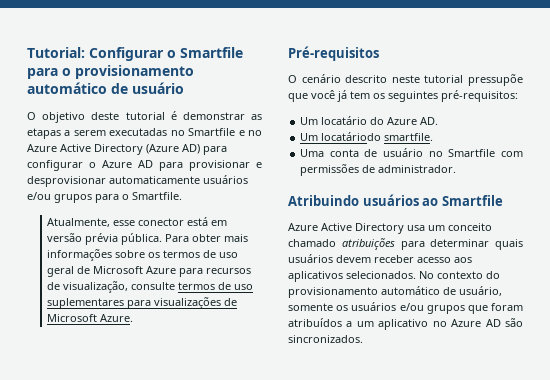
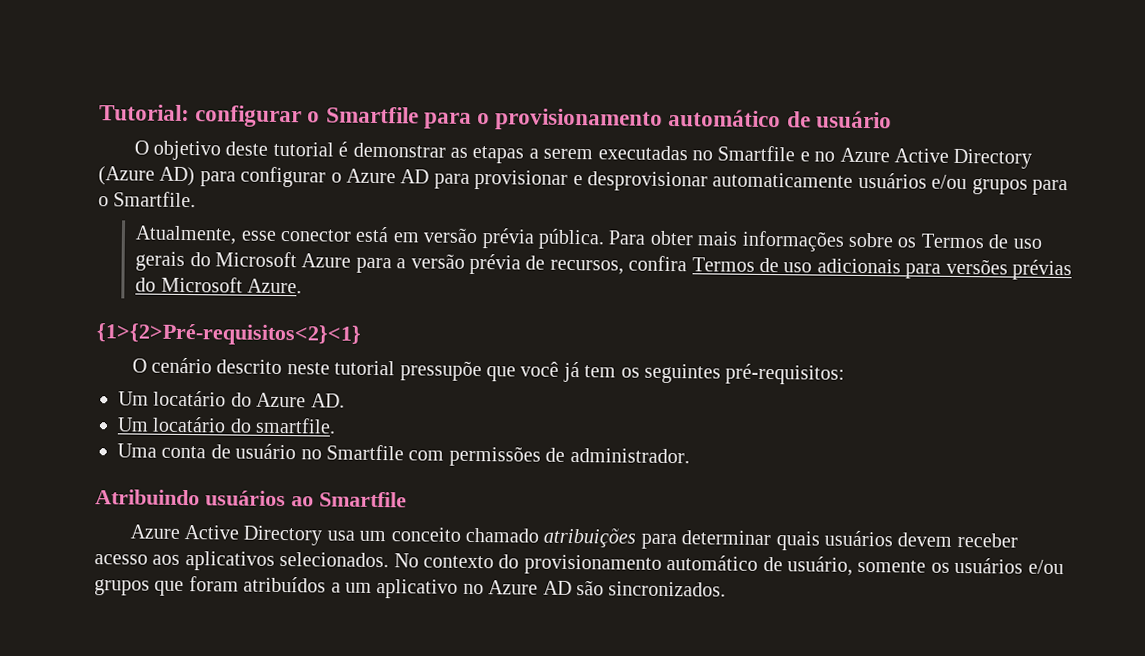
- Tutorial: Configurar o Smartfile para o provisionamento automático de usuário
+ Tutorial: configurar o Smartfile para o provisionamento automático de usuário
- Para obter mais informações sobre os termos de uso geral de Microsoft Azure para recursos de visualização, consulte termos de uso suplementares para visualizações de Microsoft Azure.
+ Para obter mais informações sobre os Termos de uso gerais do Microsoft Azure para a versão prévia de recursos, confira Termos de uso adicionais para versões prévias do Microsoft Azure.
- Pré-requisitos
+ {1>{2>Pré-requisitos<2}<1}
- Um locatáriodo smartfile.
+ Um locatário do smartfile.

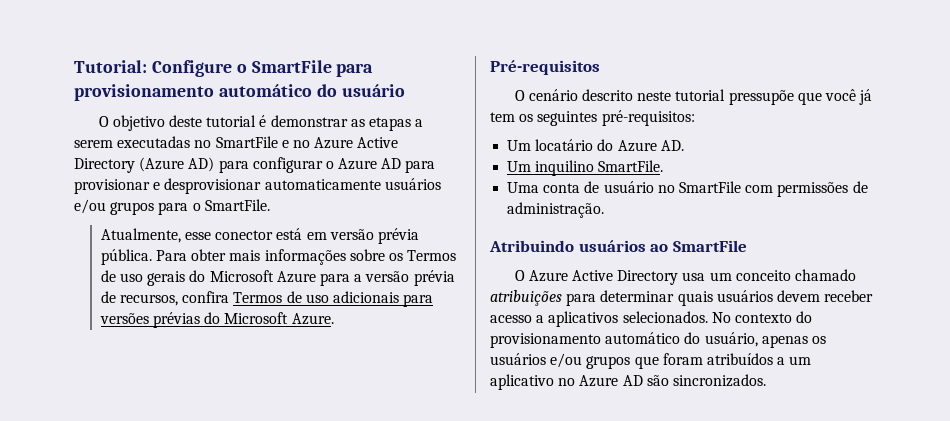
- Tutorial: configurar o Smartfile para o provisionamento automático de usuário
+ Tutorial: Configure o SmartFile para provisionamento automático do usuário
- O objetivo deste tutorial é demonstrar as etapas a serem executadas no Smartfile e no Azure Active Directory (Azure AD) para configurar o Azure AD para provisionar e desprovisionar automaticamente usuários e/ou grupos para o Smartfile.
+ O objetivo deste tutorial é demonstrar as etapas a serem executadas no SmartFile e no Azure Active Directory (Azure AD) para configurar o Azure AD para provisionar e desprovisionar automaticamente usuários e/ou grupos para o SmartFile.
- {1>{2>Pré-requisitos<2}<1}
+ Pré-requisitos
- Um locatário do smartfile.
+ Um inquilino SmartFile.
- Uma conta de usuário no Smartfile com permissões de administrador.
+ Uma conta de usuário no SmartFile com permissões de administração.
- Atribuindo usuários ao Smartfile
- Azure Active Directory usa um conceito chamado atribuições para determinar quais usuários devem receber acesso aos aplicativos selecionados.
+ Atribuindo usuários ao SmartFile
+ O Azure Active Directory usa um conceito chamado atribuições para determinar quais usuários devem receber acesso a aplicativos selecionados.
- No contexto do provisionamento automático de usuário, somente os usuários e/ou grupos que foram atribuídos a um aplicativo no Azure AD são sincronizados.
+ No contexto do provisionamento automático do usuário, apenas os usuários e/ou grupos que foram atribuídos a um aplicativo no Azure AD são sincronizados.

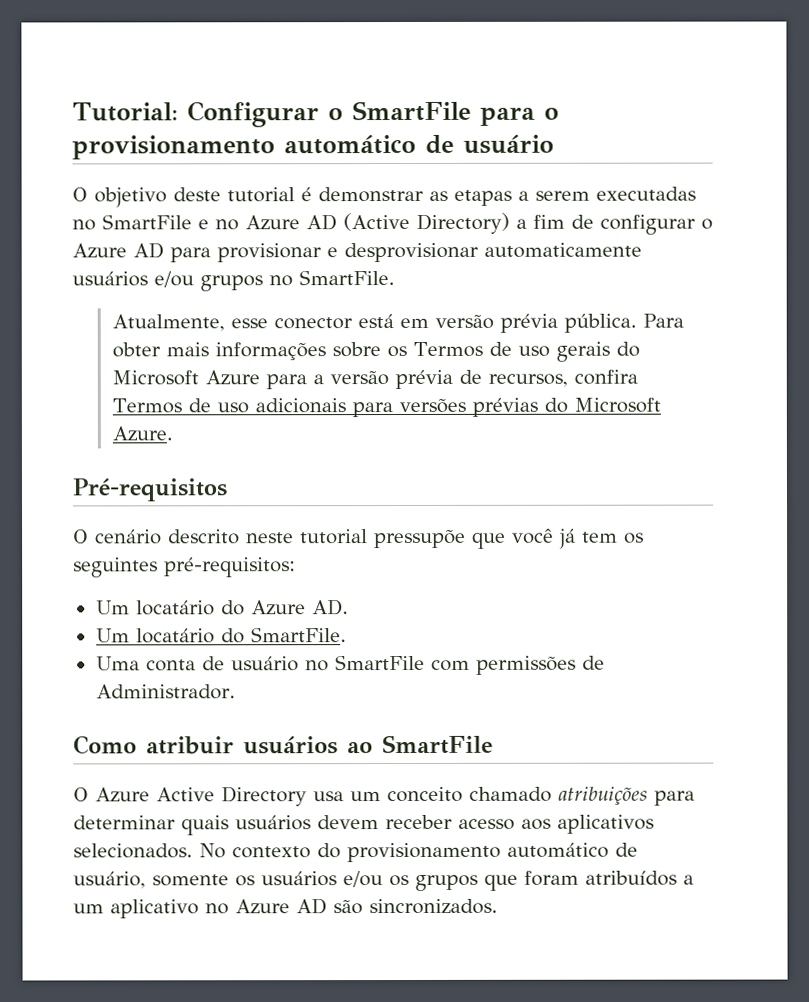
- Tutorial: Configure o SmartFile para provisionamento automático do usuário
+ Tutorial: Configurar o SmartFile para o provisionamento automático de usuário
- O objetivo deste tutorial é demonstrar as etapas a serem executadas no SmartFile e no Azure Active Directory (Azure AD) para configurar o Azure AD para provisionar e desprovisionar automaticamente usuários e/ou grupos para o SmartFile.
+ O objetivo deste tutorial é demonstrar as etapas a serem executadas no SmartFile e no Azure AD (Active Directory) a fim de configurar o Azure AD para provisionar e desprovisionar automaticamente usuários e/ou grupos no SmartFile.
- Um inquilino SmartFile.
+ Um locatário do SmartFile.
- Uma conta de usuário no SmartFile com permissões de administração.
- Atribuindo usuários ao SmartFile
+ Uma conta de usuário no SmartFile com permissões de Administrador.
+ Como atribuir usuários ao SmartFile
- O Azure Active Directory usa um conceito chamado atribuições para determinar quais usuários devem receber acesso a aplicativos selecionados.
+ O Azure Active Directory usa um conceito chamado atribuições para determinar quais usuários devem receber acesso aos aplicativos selecionados.
- No contexto do provisionamento automático do usuário, apenas os usuários e/ou grupos que foram atribuídos a um aplicativo no Azure AD são sincronizados.
+ No contexto do provisionamento automático de usuário, somente os usuários e/ou os grupos que foram atribuídos a um aplicativo no Azure AD são sincronizados.

